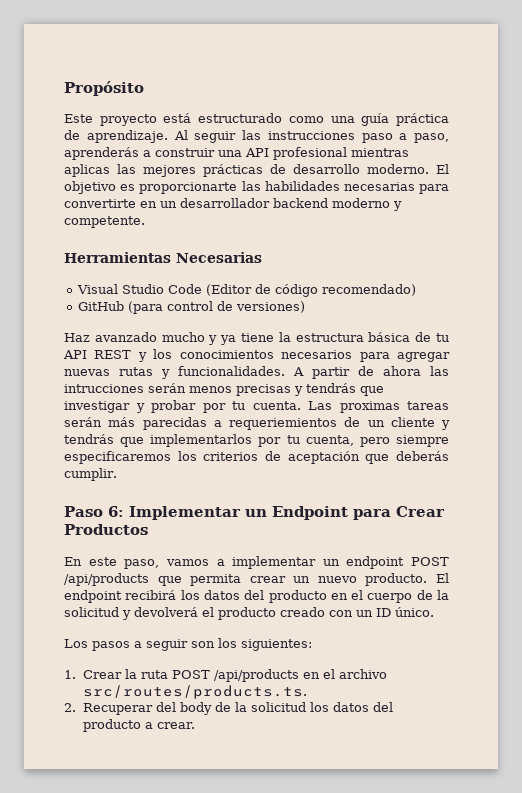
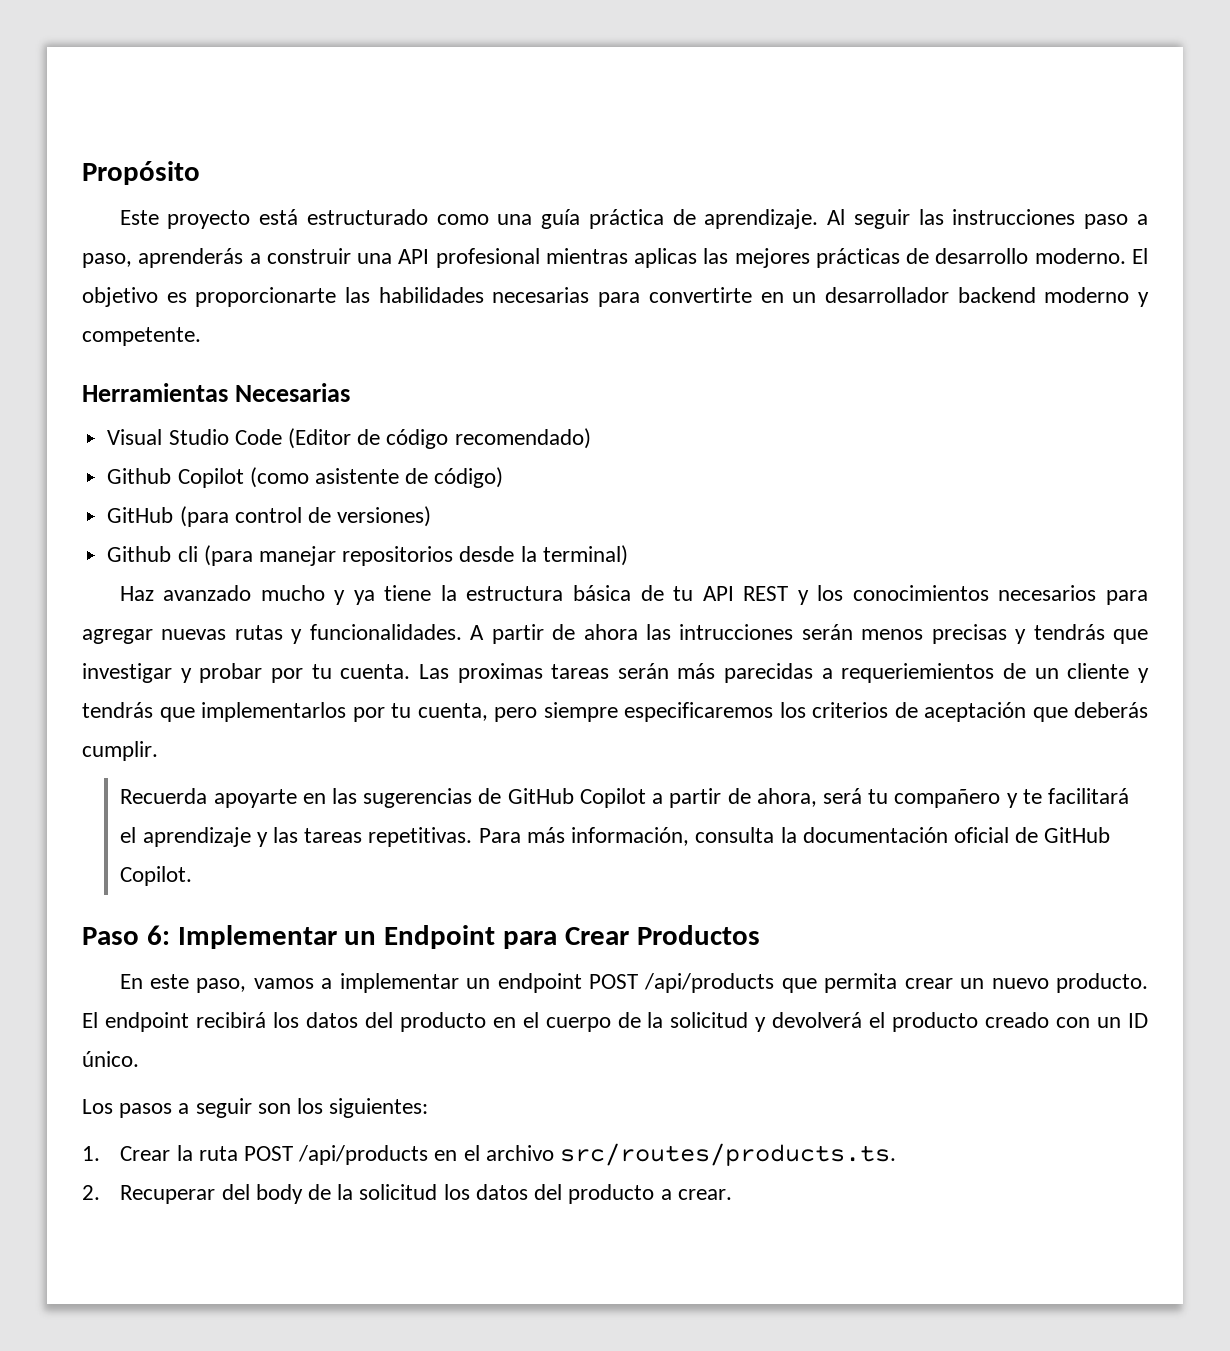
+ Github Copilot (como asistente de código)
+ Github cli (para manejar repositorios desde la terminal)
+ Recuerda apoyarte en las sugerencias de GitHub Copilot a partir de ahora, será tu compañero y te facilitará el aprendizaje y las tareas repetitivas. Para más información, consulta la documentación oficial de GitHub Copilot.

